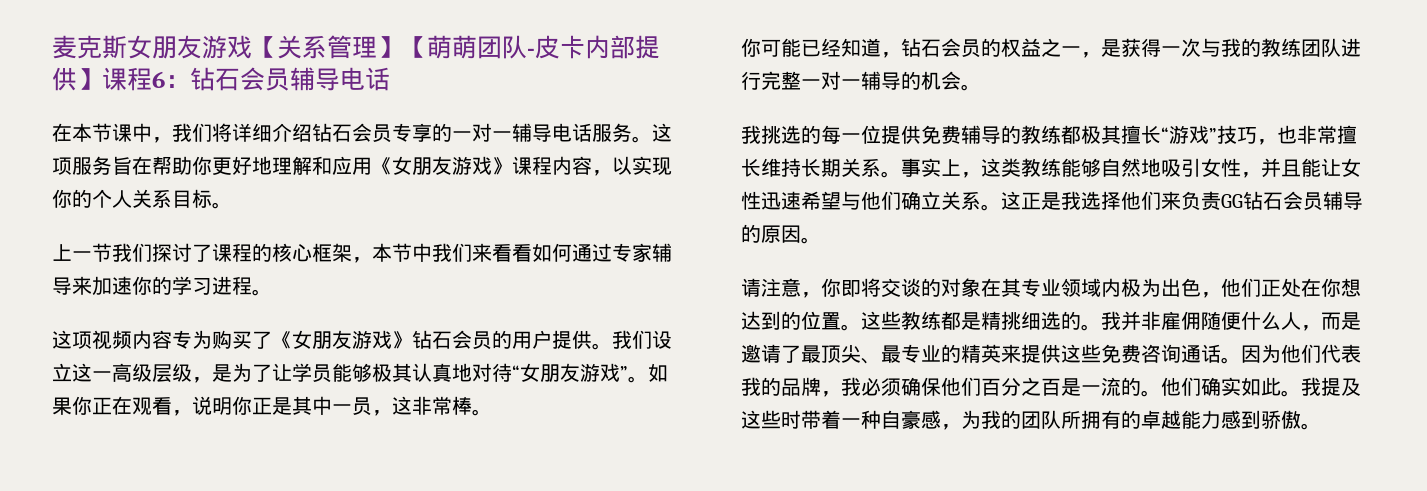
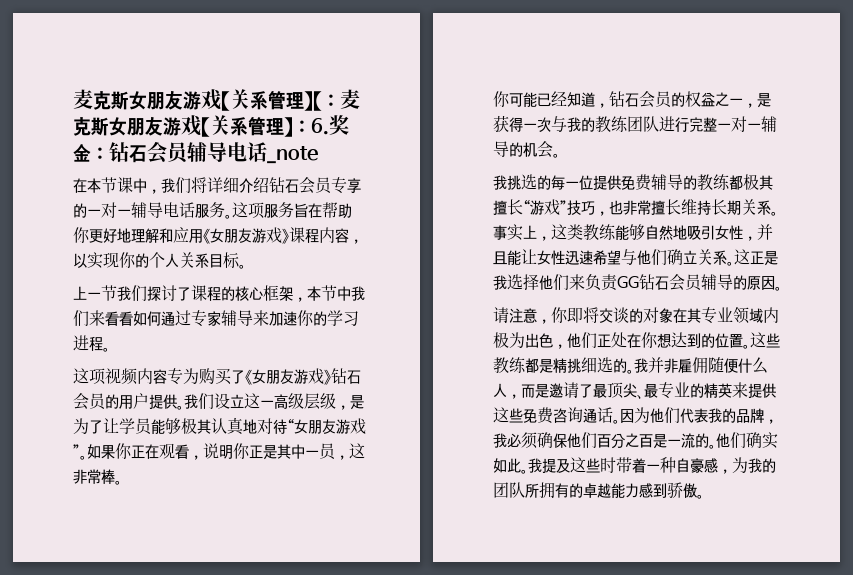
- 麦克斯女朋友游戏【关系管理】【萌萌团队-皮卡内部提供】课程6：钻石会员辅导电话
+ 麦克斯女朋友游戏【关系管理】【：麦克斯女朋友游戏【关系管理】：6.奖金：钻石会员辅导电话_note

